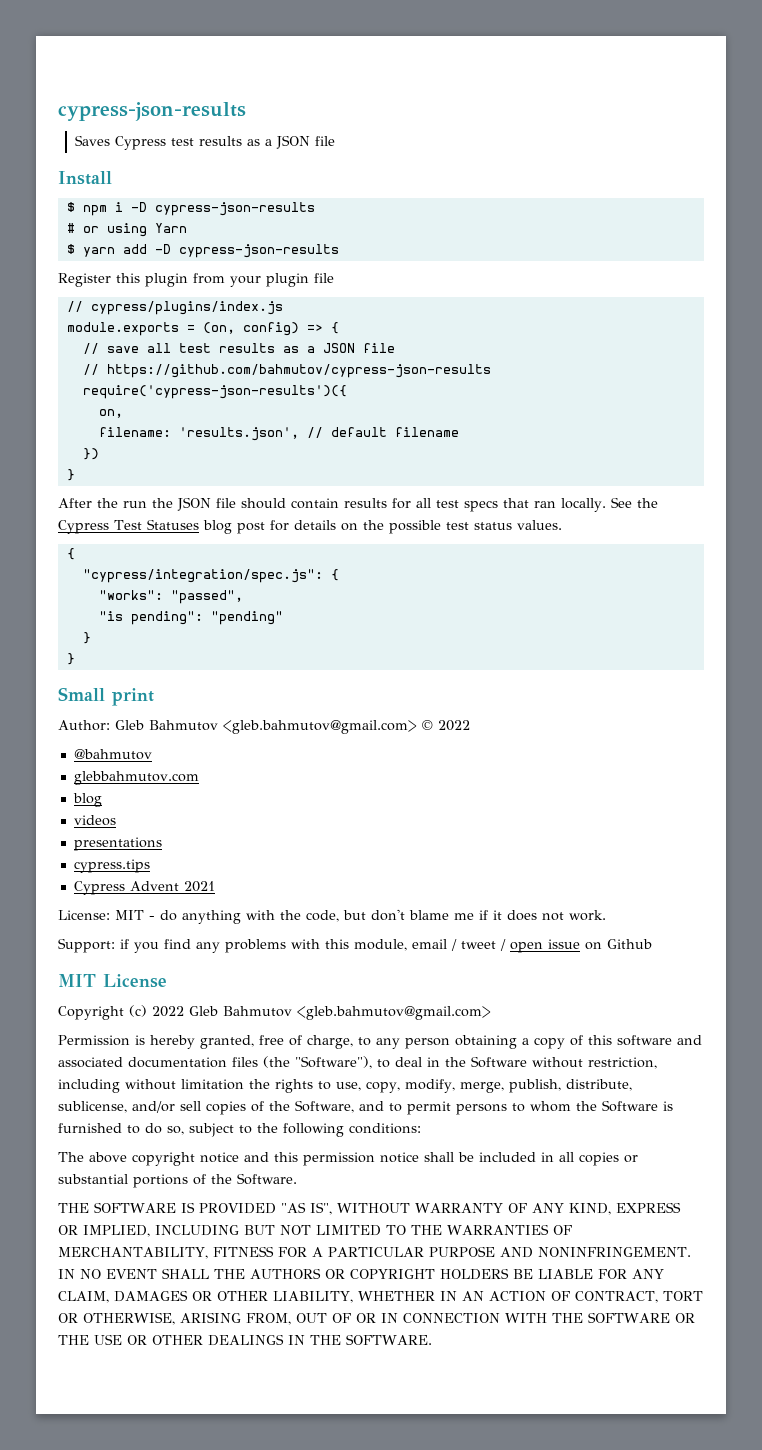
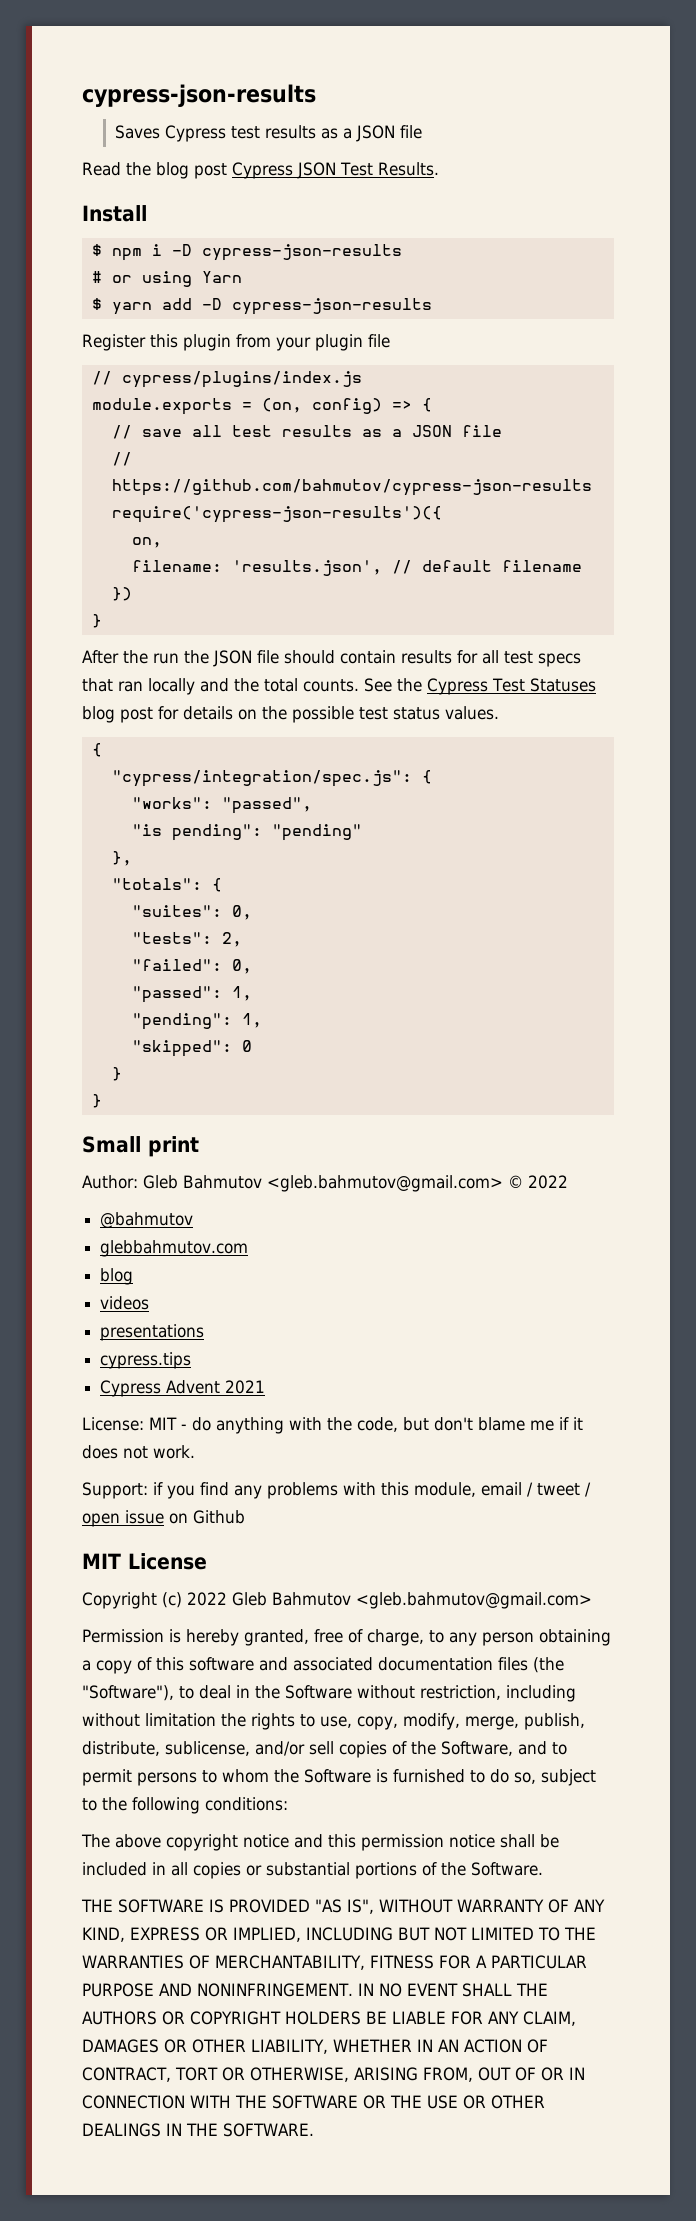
+ Read the blog post Cypress JSON Test Results.
- After the run the JSON file should contain results for all test specs that ran locally.
+ After the run the JSON file should contain results for all test specs that ran locally and the total counts.
+ },
+ "totals": {
+ "suites": 0,
+ "tests": 2,
+ "failed": 0,
+ "passed": 1,
+ "pending": 1,
+ "skipped": 0

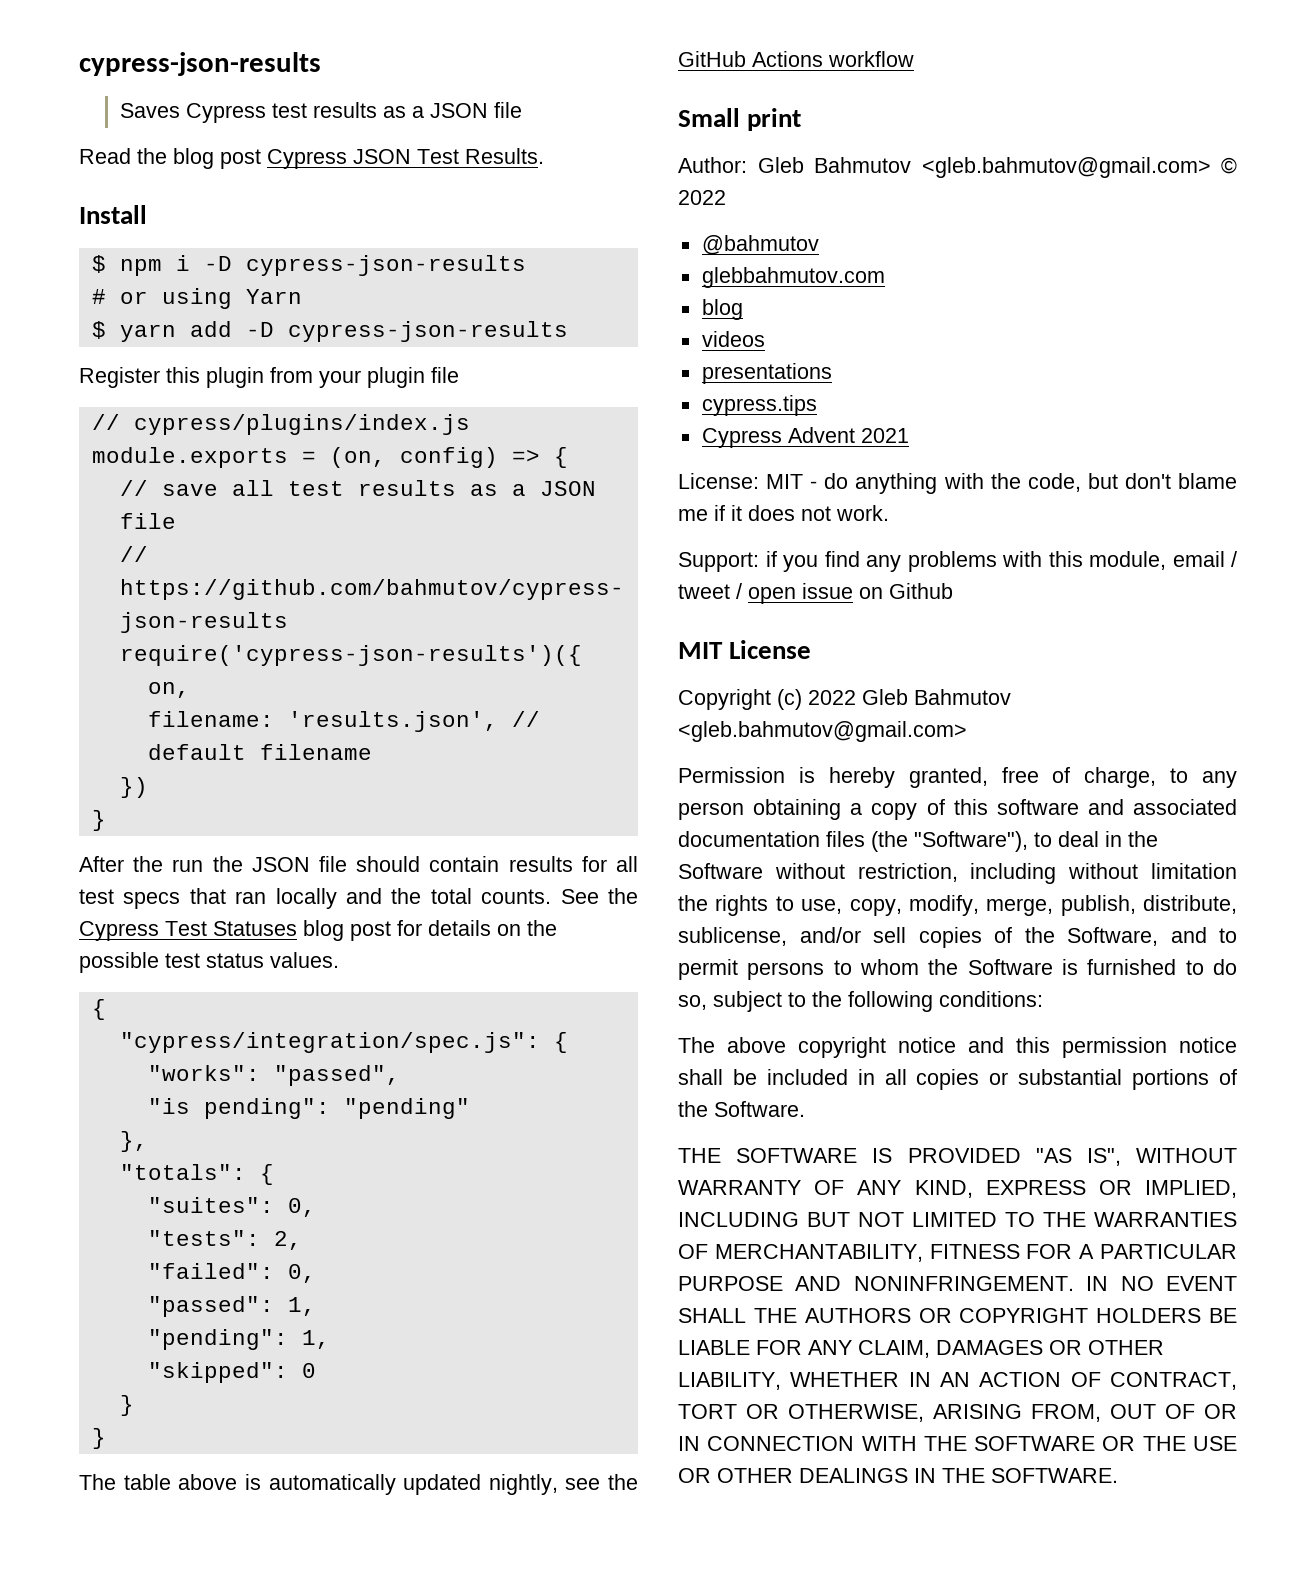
+ The table above is automatically updated nightly, see the GitHub Actions workflow

